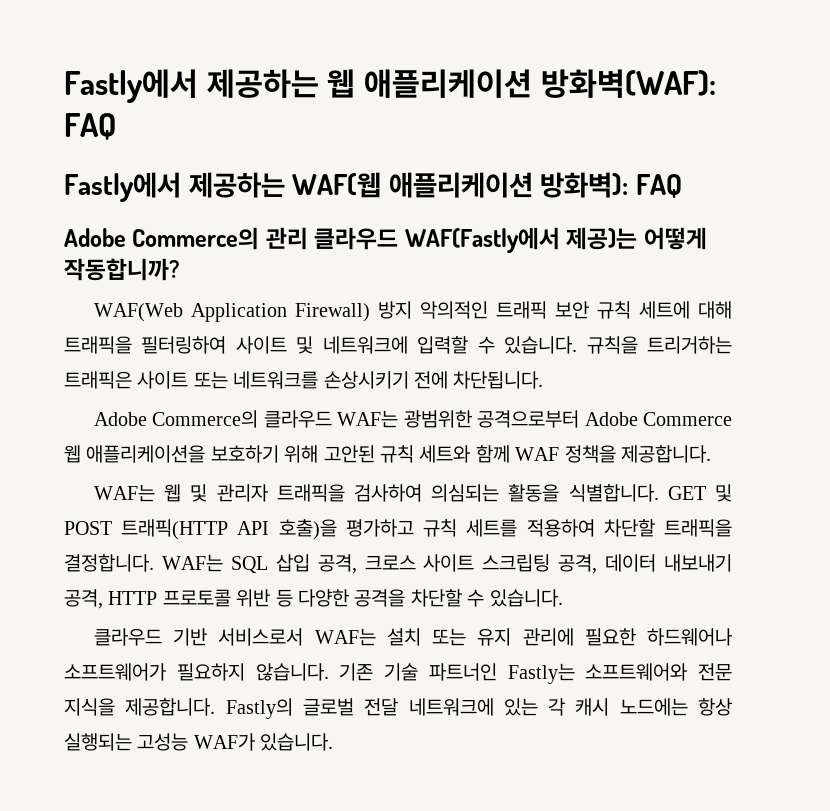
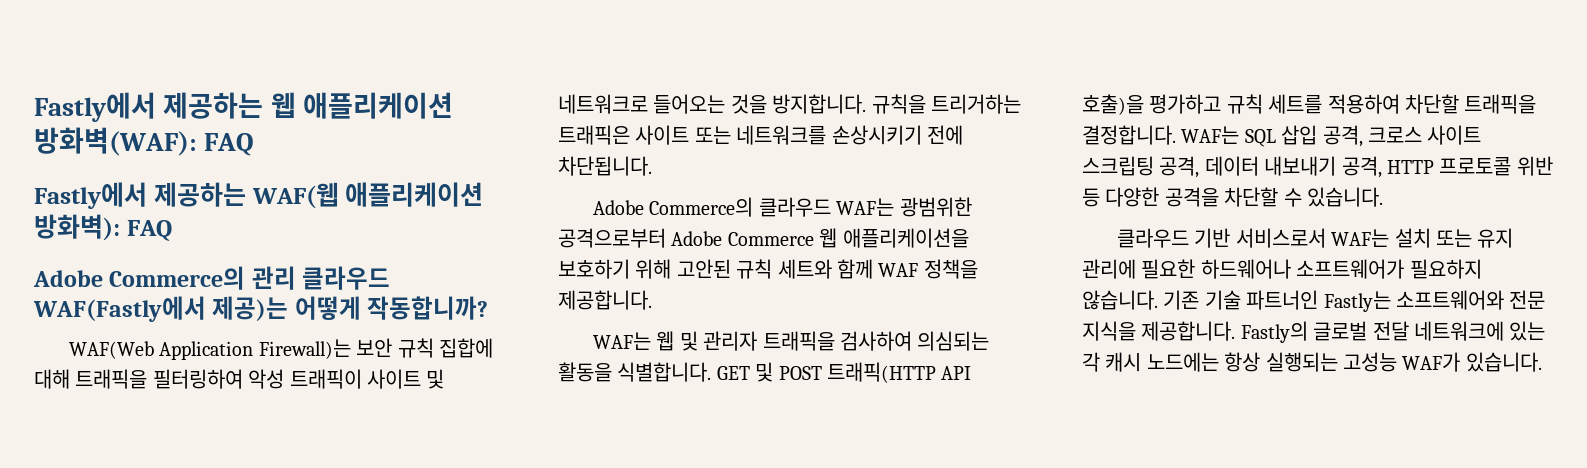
- WAF(Web Application Firewall) 방지 악의적인 트래픽 보안 규칙 세트에 대해 트래픽을 필터링하여 사이트 및 네트워크에 입력할 수 있습니다.
+ WAF(Web Application Firewall)는 보안 규칙 집합에 대해 트래픽을 필터링하여 악성 트래픽이 사이트 및 네트워크로 들어오는 것을 방지합니다.

